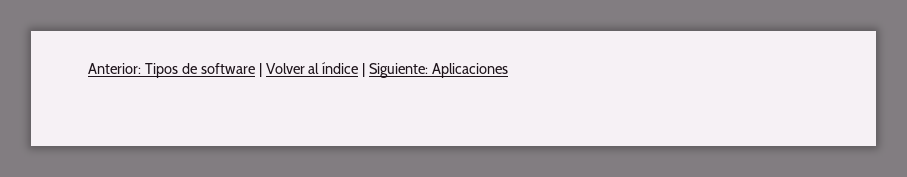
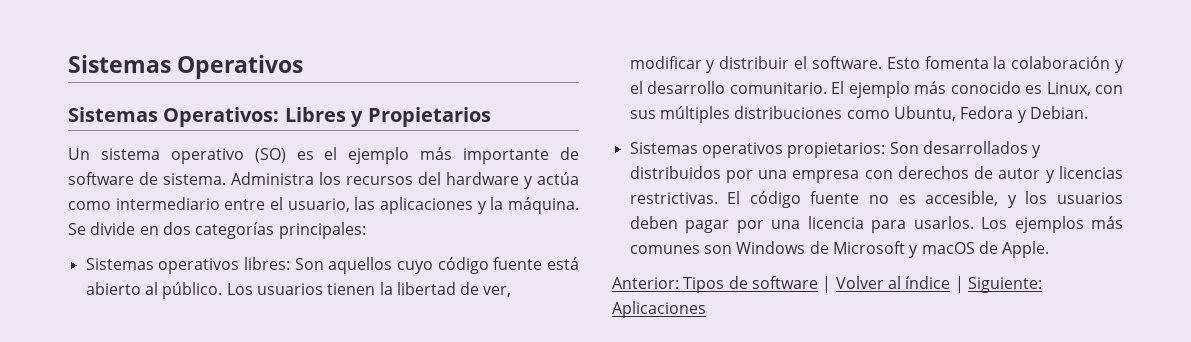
+ Sistemas Operativos
+ Sistemas Operativos: Libres y Propietarios
+ Un sistema operativo (SO) es el ejemplo más importante de software de sistema. Administra los recursos del hardware y actúa como intermediario entre el usuario, las aplicaciones y la máquina. Se divide en dos categorías principales:
+ Sistemas operativos libres: Son aquellos cuyo código fuente está abierto al público. Los usuarios tienen la libertad de ver, modificar y distribuir el software. Esto fomenta la colaboración y el desarrollo comunitario. El ejemplo más conocido es Linux, con sus múltiples distribuciones como Ubuntu, Fedora y Debian.
+ Sistemas operativos propietarios: Son desarrollados y distribuidos por una empresa con derechos de autor y licencias restrictivas. El código fuente no es accesible, y los usuarios deben pagar por una licencia para usarlos. Los ejemplos más comunes son Windows de Microsoft y macOS de Apple.

